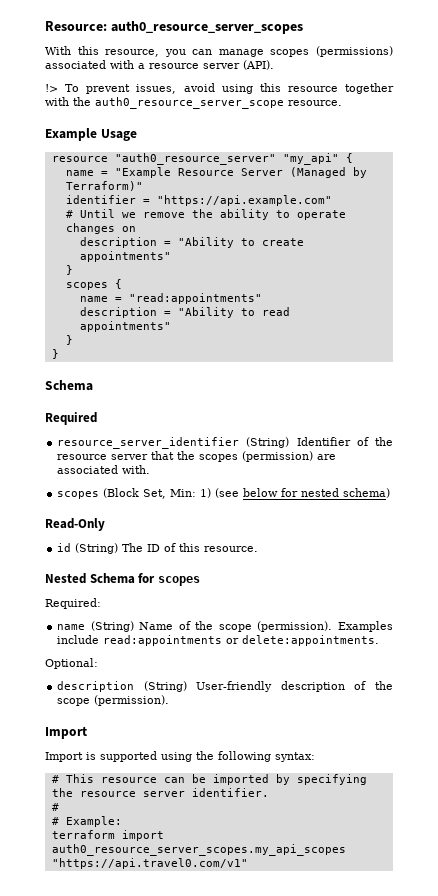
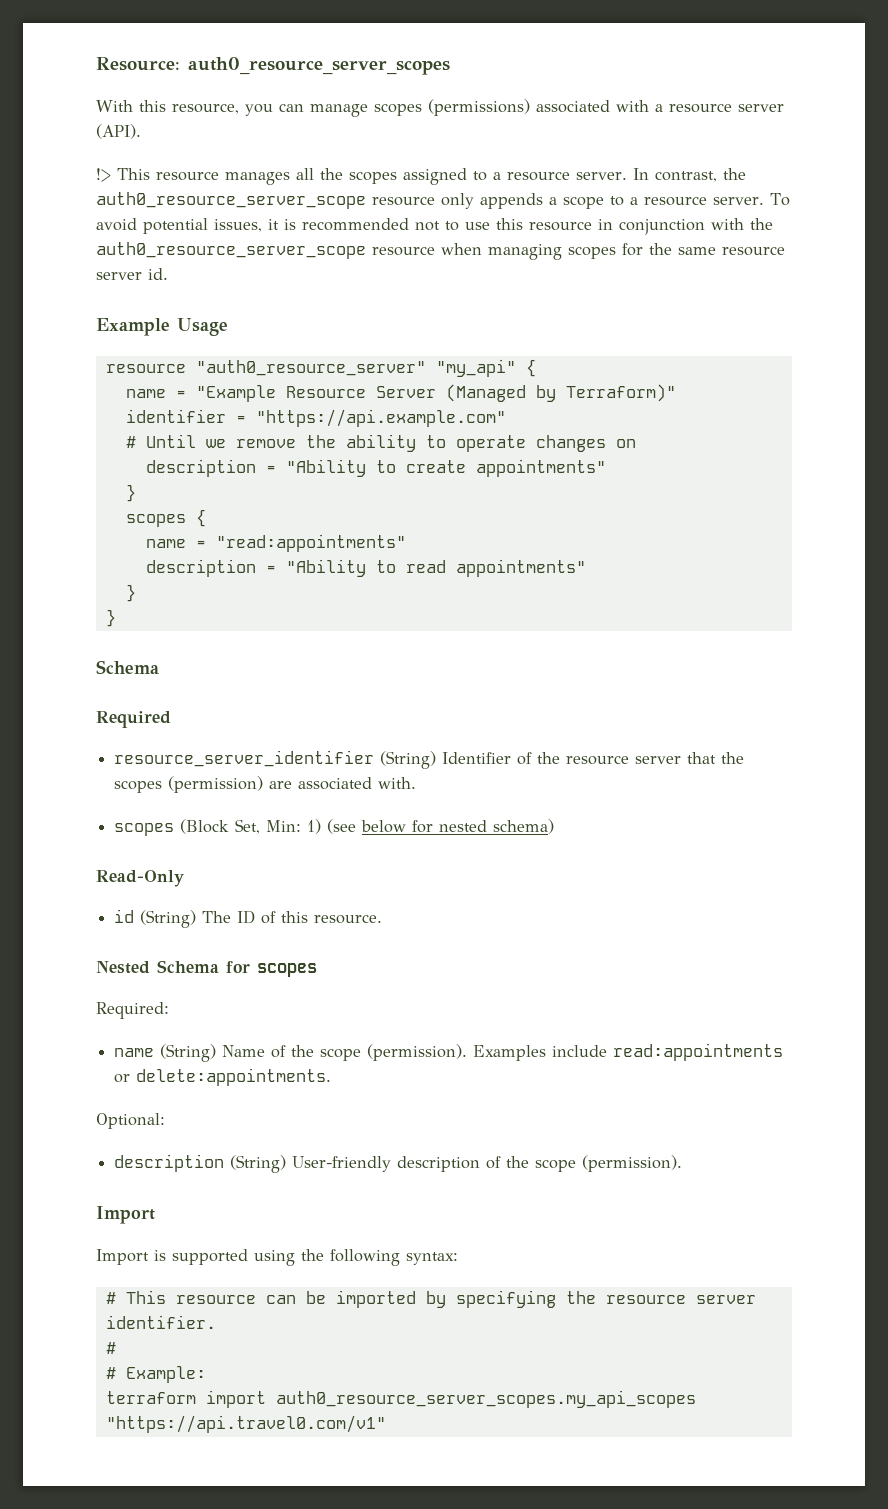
- !> To prevent issues, avoid using this resource together with the auth0_resource_server_scope resource.
+ !> This resource manages all the scopes assigned to a resource server. In contrast, the auth0_resource_server_scope resource only appends a scope to a resource server. To avoid potential issues, it is recommended not to use this resource in conjunction with the auth0_resource_server_scope resource when managing scopes for the same resource server id.

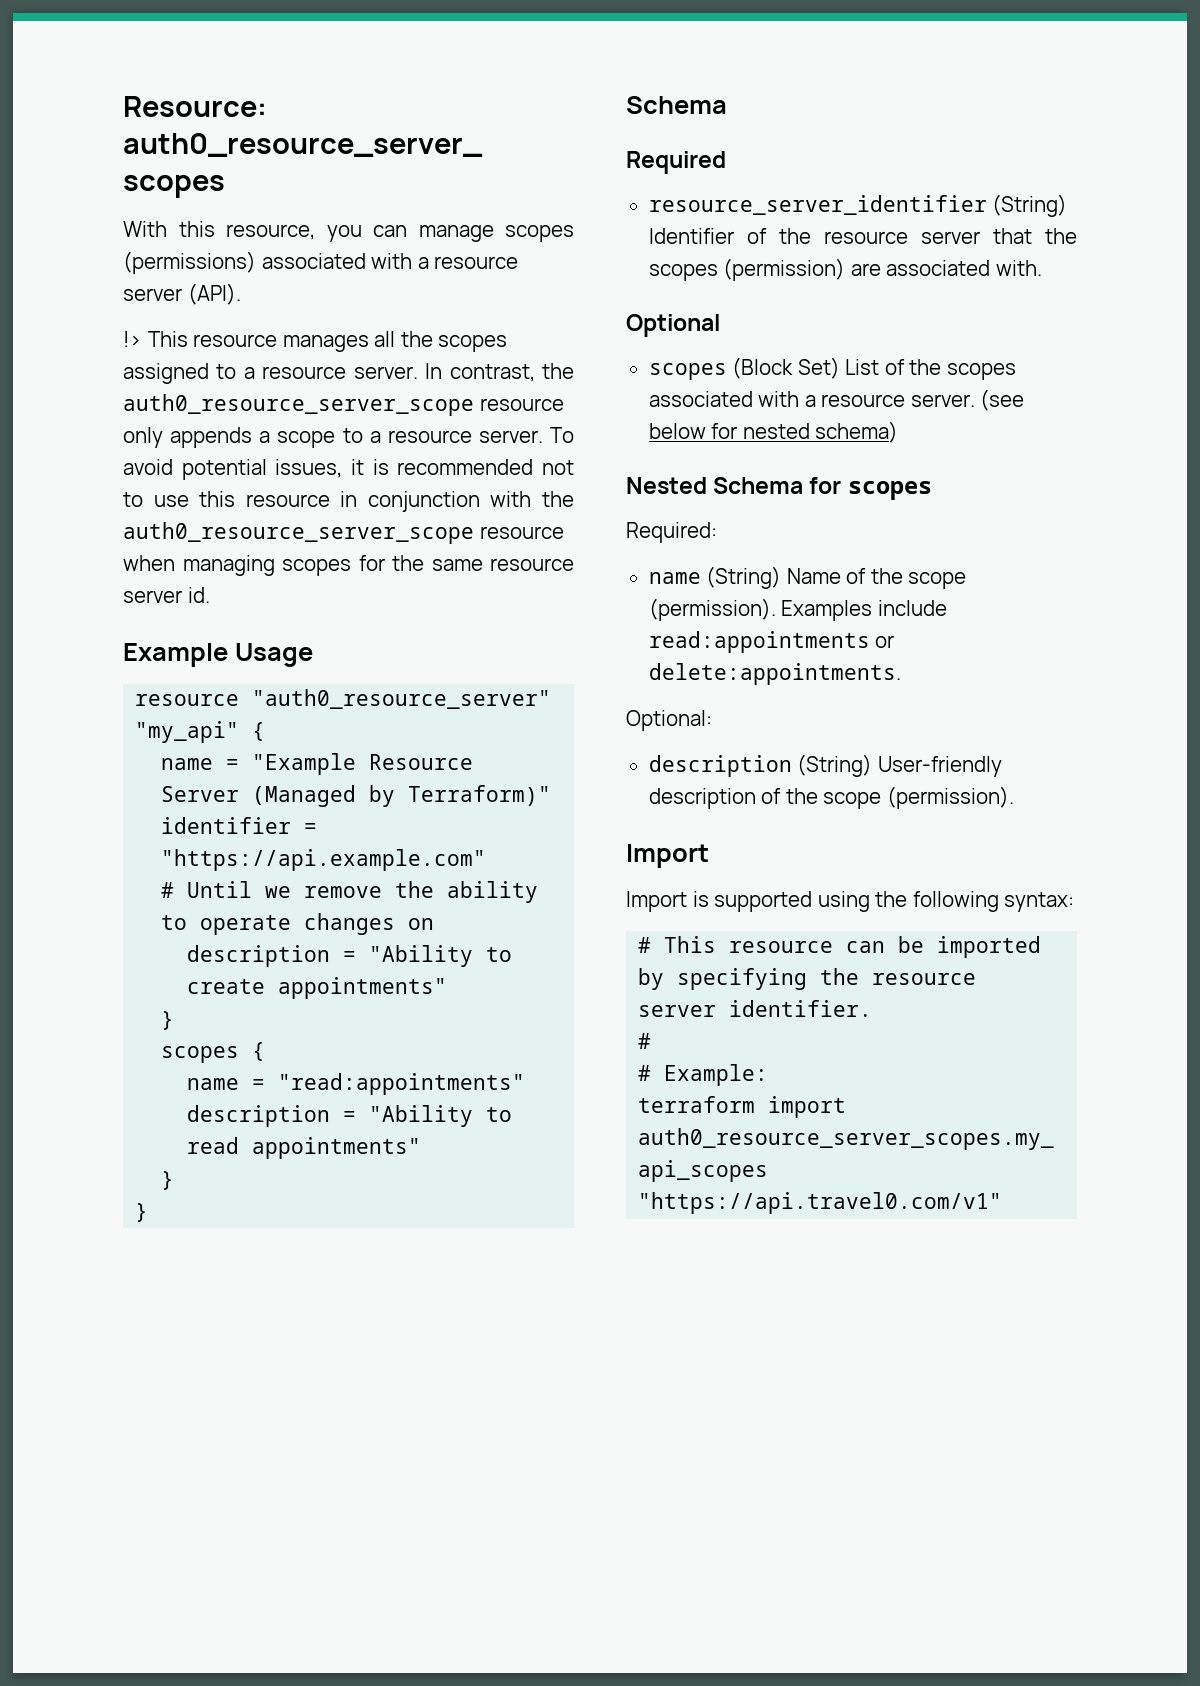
+ Optional
- scopes (Block Set, Min: 1) (see below for nested schema)
+ scopes (Block Set) List of the scopes associated with a resource server. (see below for nested schema)
- Read-Only
- id (String) The ID of this resource.

